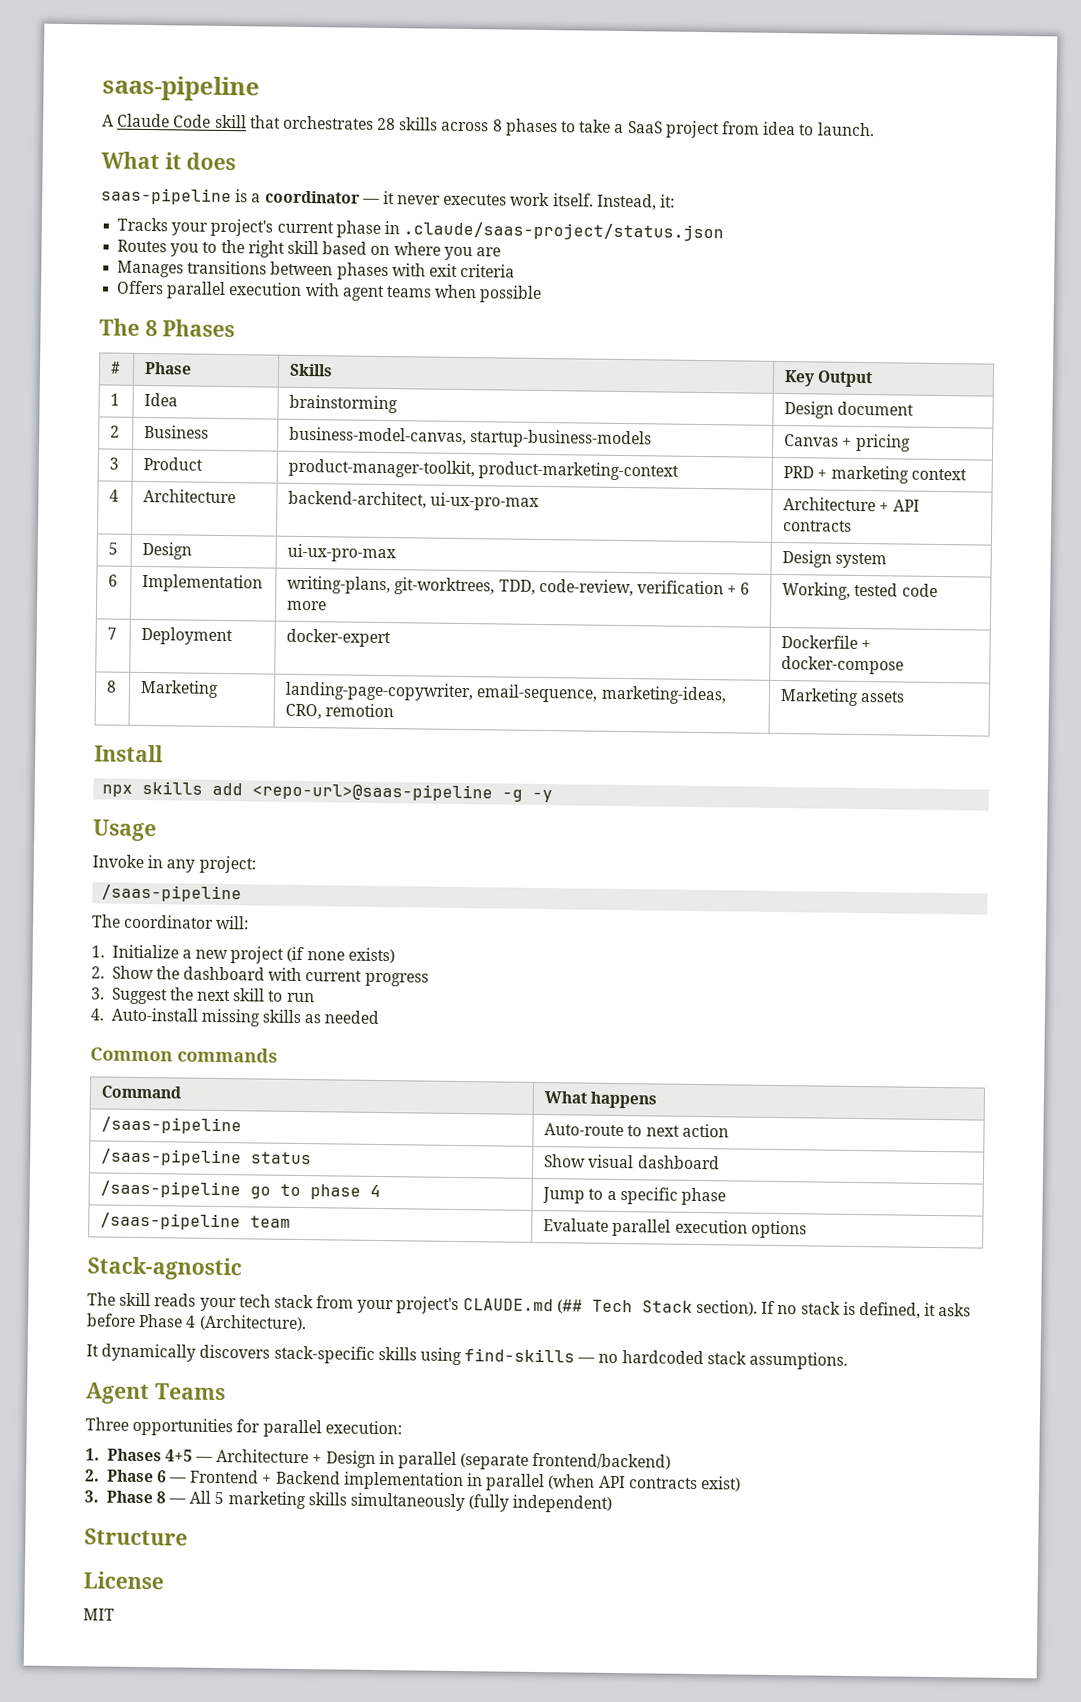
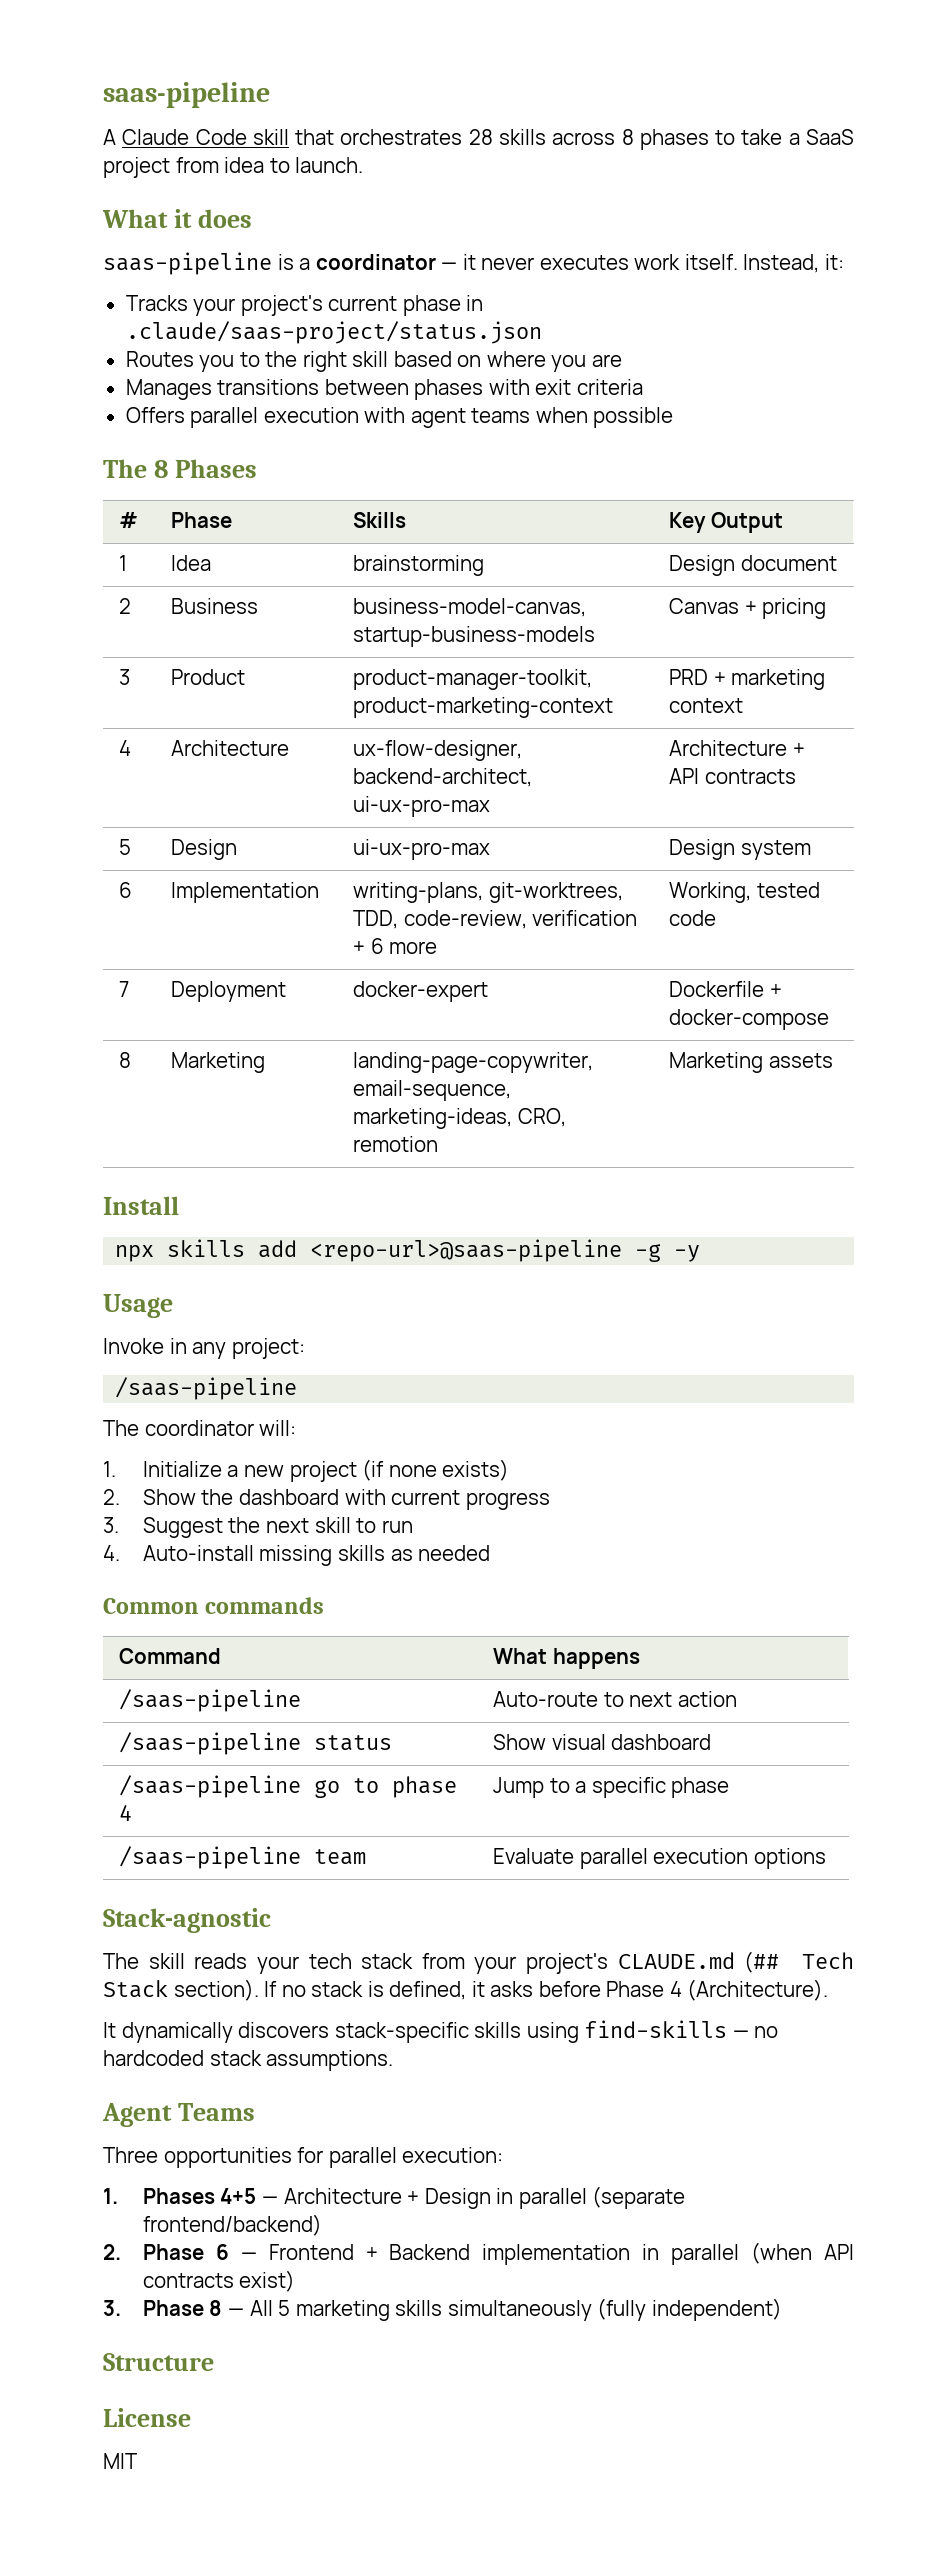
- 4 | Architecture | backend-architect, ui-ux-pro-max | Architecture + API contracts
+ 4 | Architecture | ux-flow-designer, backend-architect, ui-ux-pro-max | Architecture + API contracts

